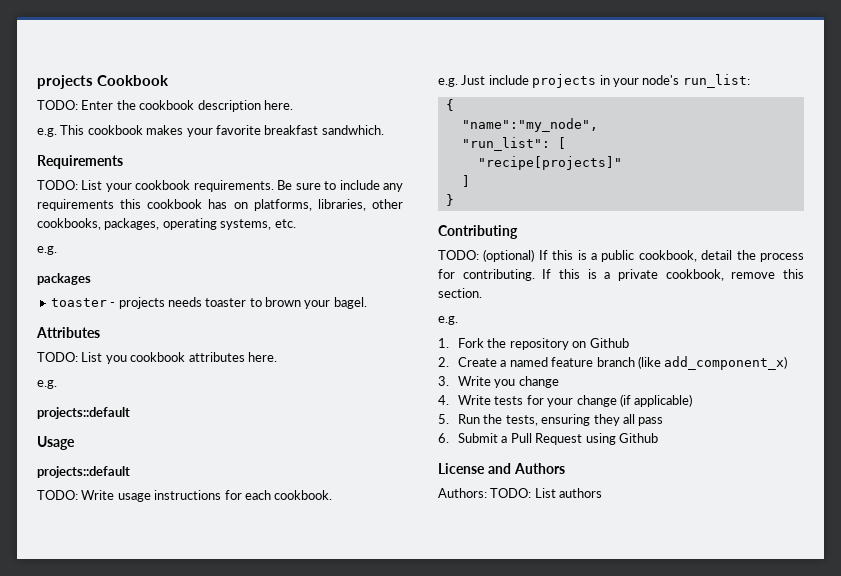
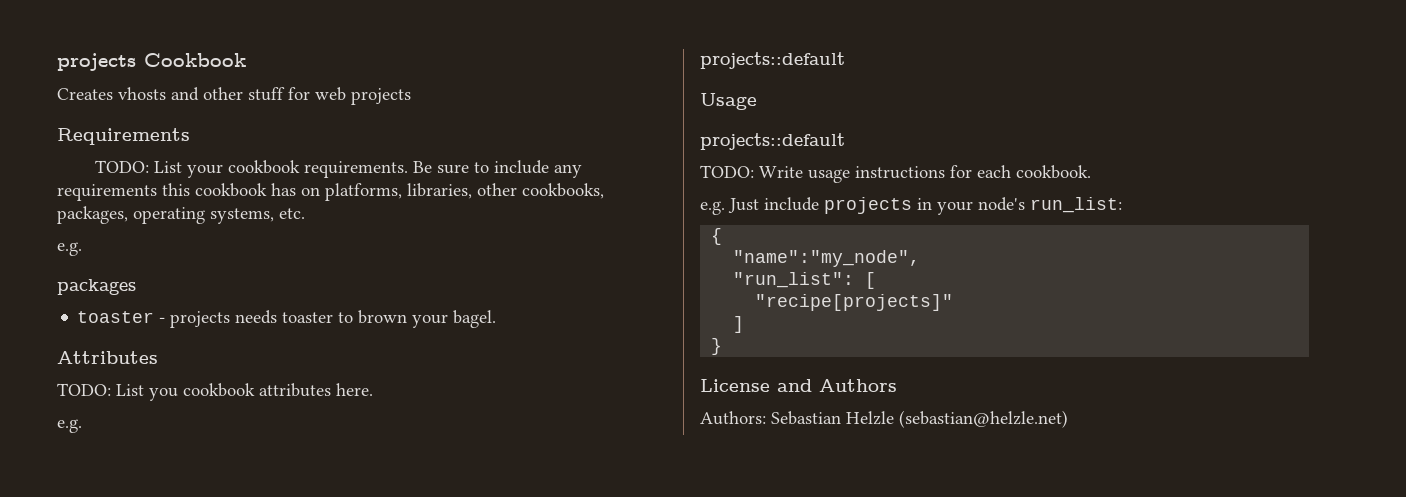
- TODO: Enter the cookbook description here.
- e.g. This cookbook makes your favorite breakfast sandwhich.
+ Creates vhosts and other stuff for web projects
- Contributing
- TODO: (optional) If this is a public cookbook, detail the process for contributing. If this is a private cookbook, remove this section.
- e.g.
- 1. Fork the repository on Github
- 2. Create a named feature branch (like add_component_x)
- 3. Write you change
- 4. Write tests for your change (if applicable)
- 5. Run the tests, ensuring they all pass
- 6. Submit a Pull Request using Github
- Authors: TODO: List authors
+ Authors: Sebastian Helzle (sebastian@helzle.net)

